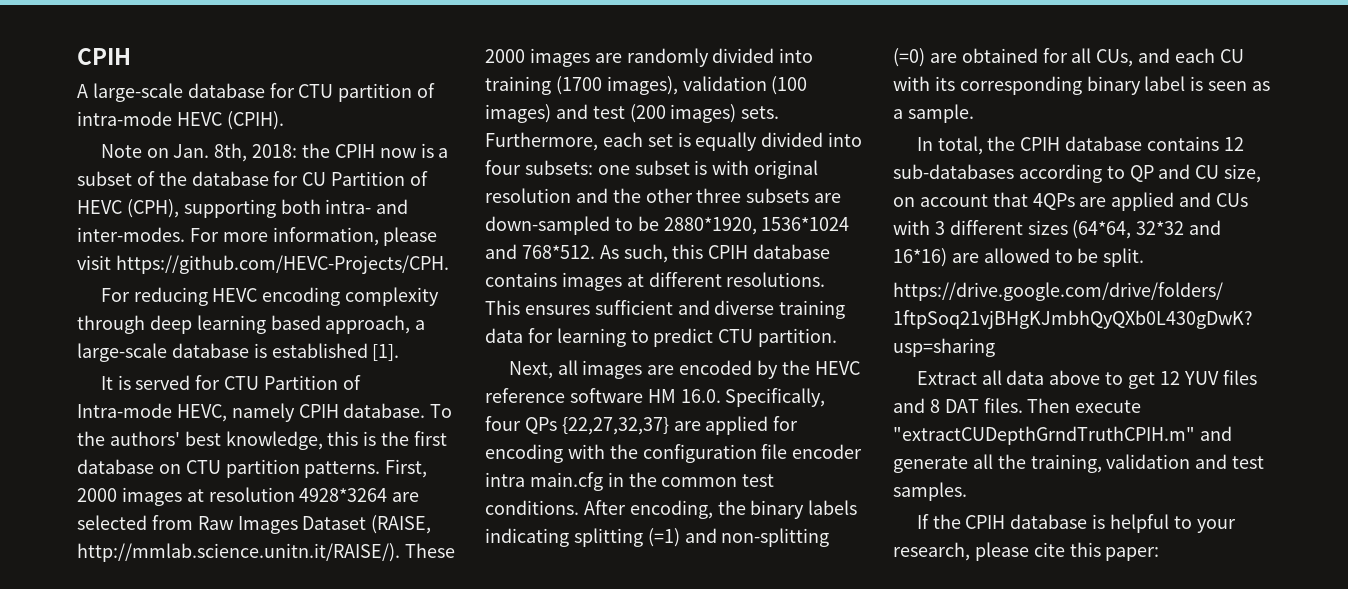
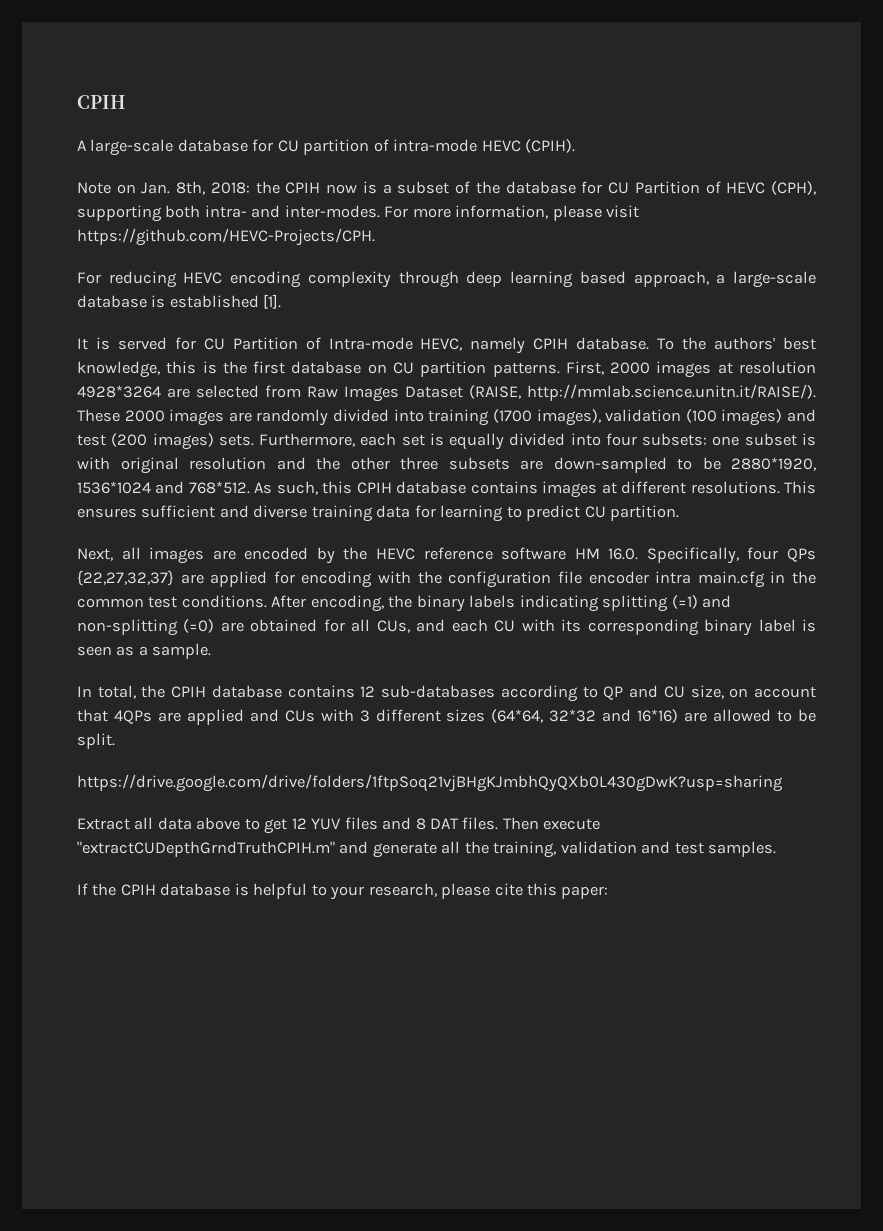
- A large-scale database for CTU partition of intra-mode HEVC (CPIH).
+ A large-scale database for CU partition of intra-mode HEVC (CPIH).
- It is served for CTU Partition of Intra-mode HEVC, namely CPIH database.
+ It is served for CU Partition of Intra-mode HEVC, namely CPIH database.
- To the authors' best knowledge, this is the first database on CTU partition patterns.
+ To the authors' best knowledge, this is the first database on CU partition patterns.
- This ensures sufficient and diverse training data for learning to predict CTU partition.
+ This ensures sufficient and diverse training data for learning to predict CU partition.

